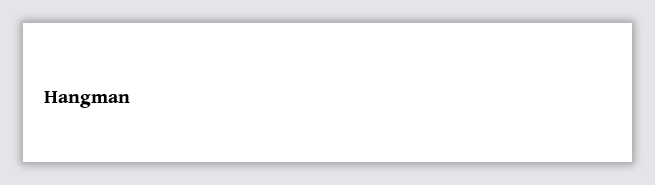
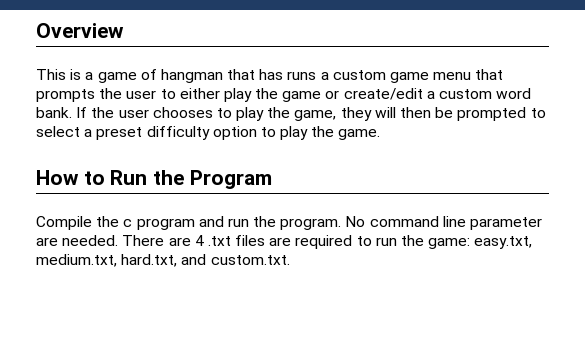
- Hangman
+ Overview
+ This is a game of hangman that has runs a custom game menu that prompts the user to either play the game or create/edit a custom word bank. If the user chooses to play the game, they will then be prompted to select a preset difficulty option to play the game.
+ How to Run the Program
+ Compile the c program and run the program. No command line parameter are needed. There are 4 .txt files are required to run the game: easy.txt, medium.txt, hard.txt, and custom.txt.

